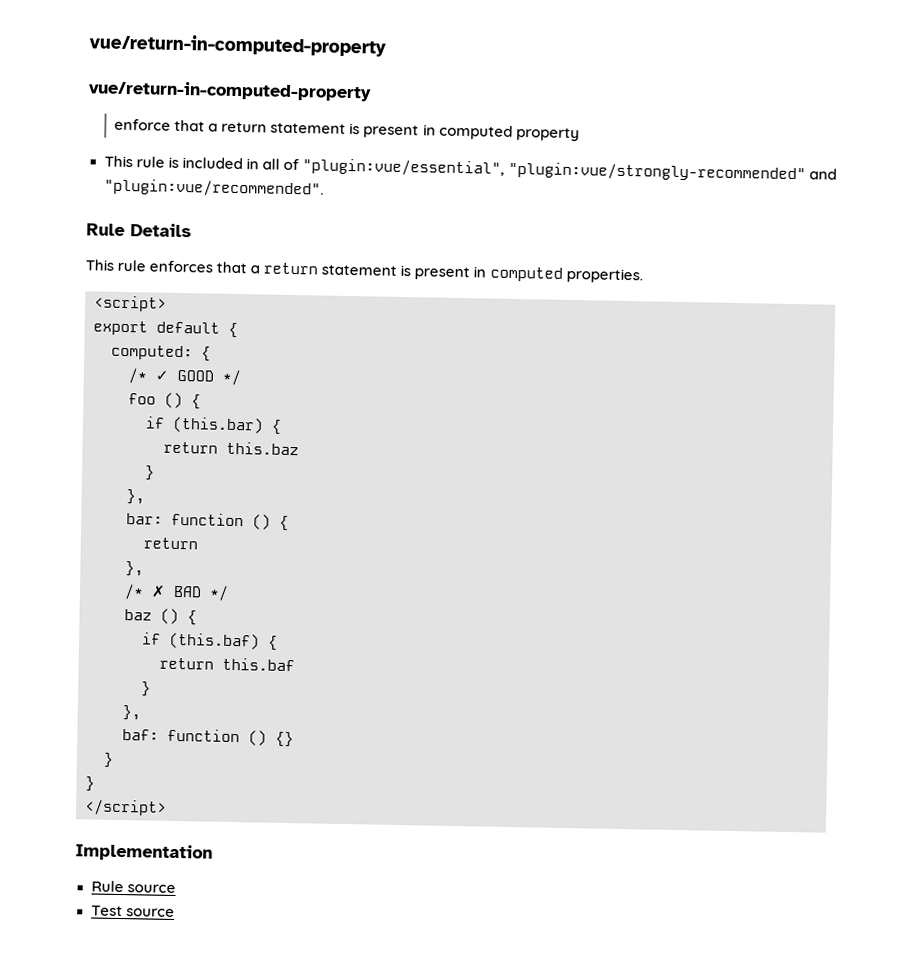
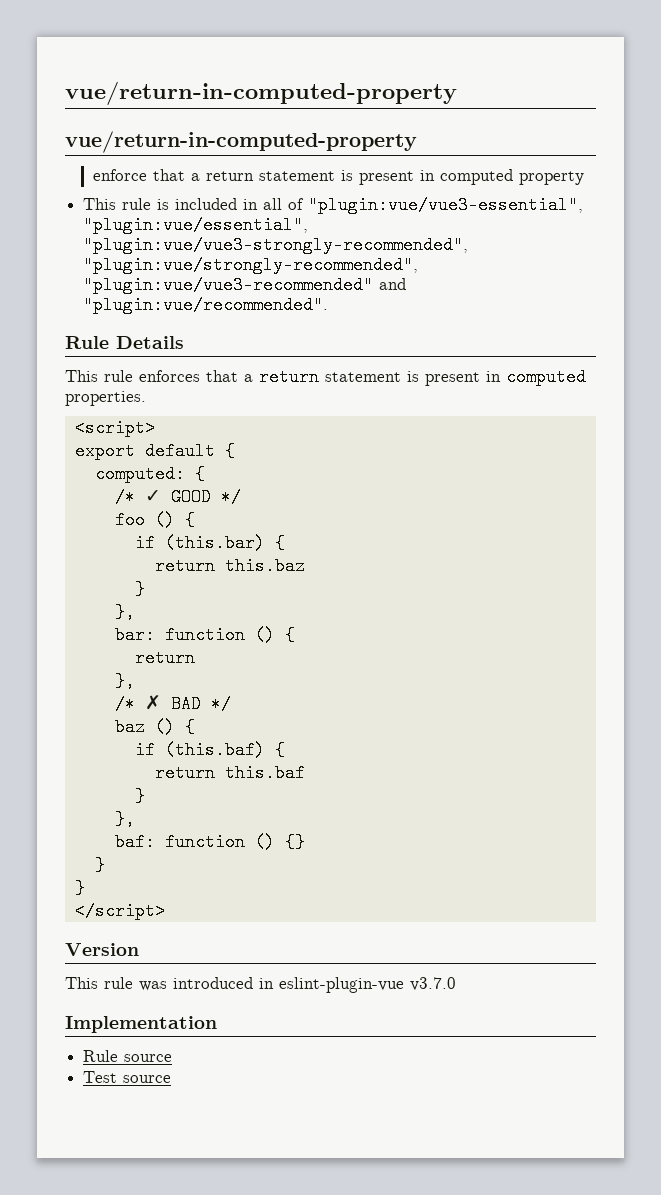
- This rule is included in all of "plugin:vue/essential", "plugin:vue/strongly-recommended" and "plugin:vue/recommended".
+ This rule is included in all of "plugin:vue/vue3-essential", "plugin:vue/essential", "plugin:vue/vue3-strongly-recommended", "plugin:vue/strongly-recommended", "plugin:vue/vue3-recommended" and "plugin:vue/recommended".
+ Version
+ This rule was introduced in eslint-plugin-vue v3.7.0

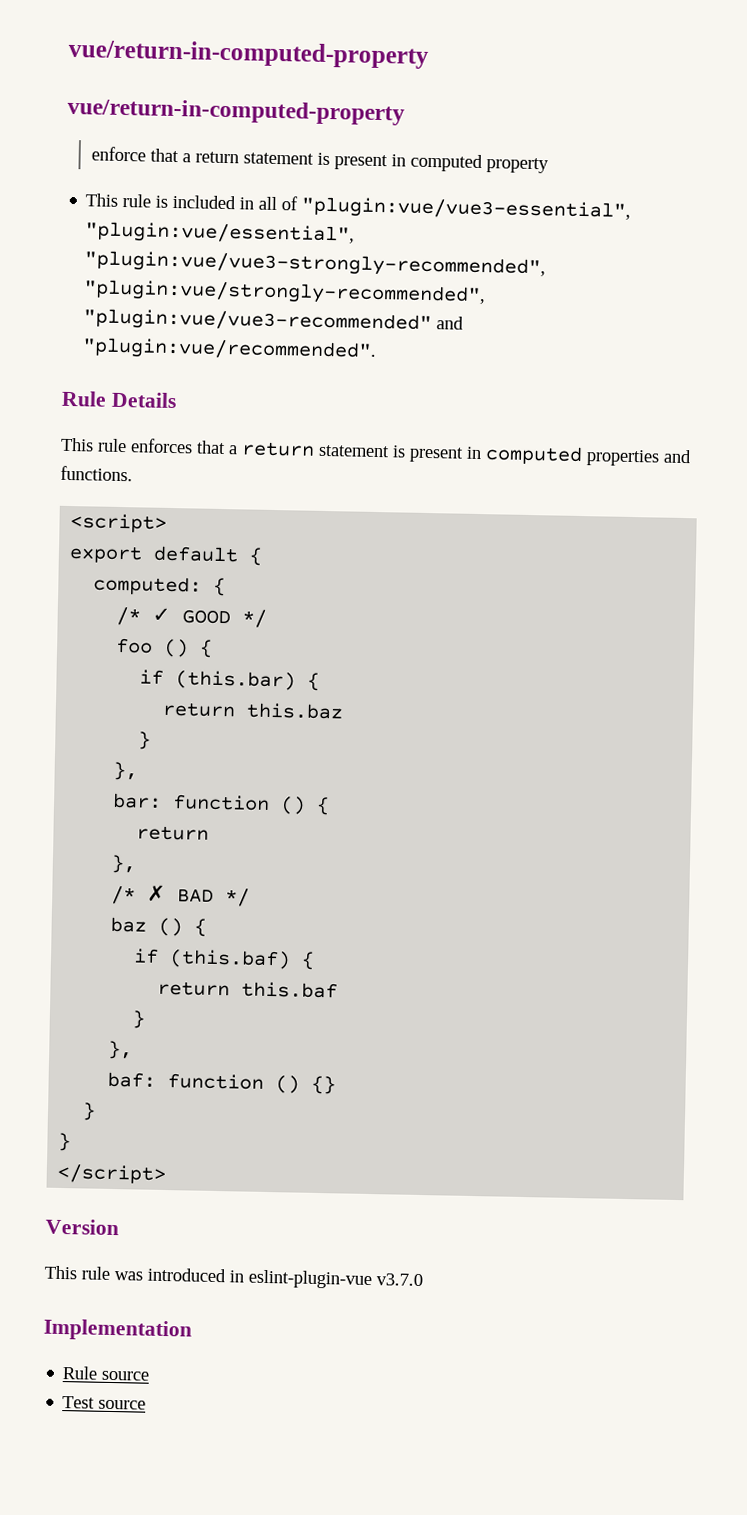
- This rule enforces that a return statement is present in computed properties.
+ This rule enforces that a return statement is present in computed properties and functions.

